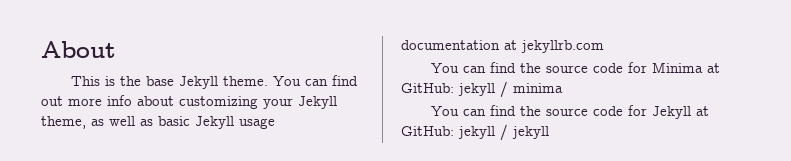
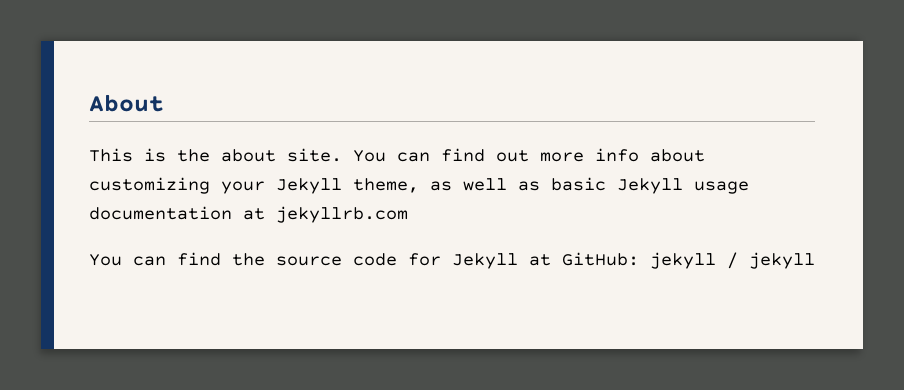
- This is the base Jekyll theme.
+ This is the about site.
- You can find the source code for Minima at GitHub: jekyll / minima

